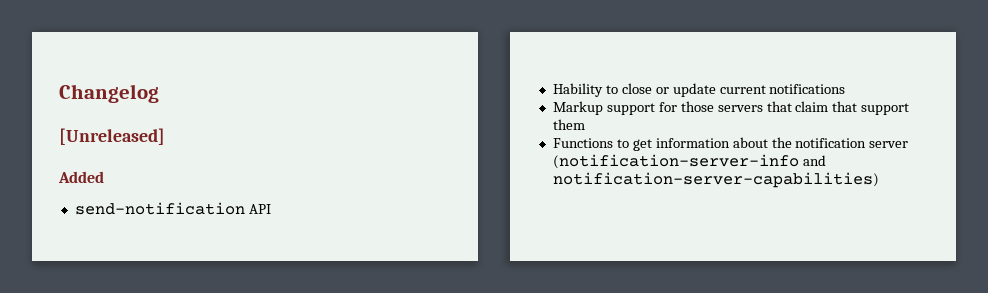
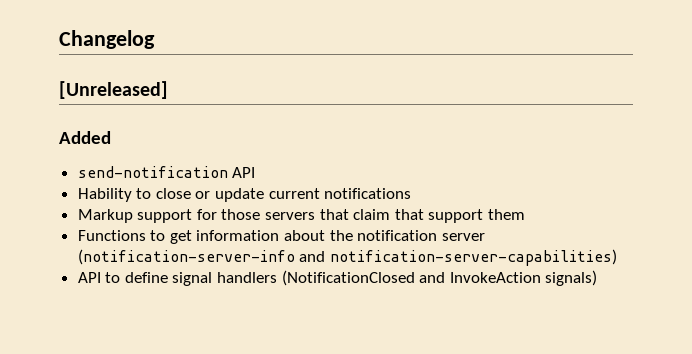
+ API to define signal handlers (NotificationClosed and InvokeAction signals)

